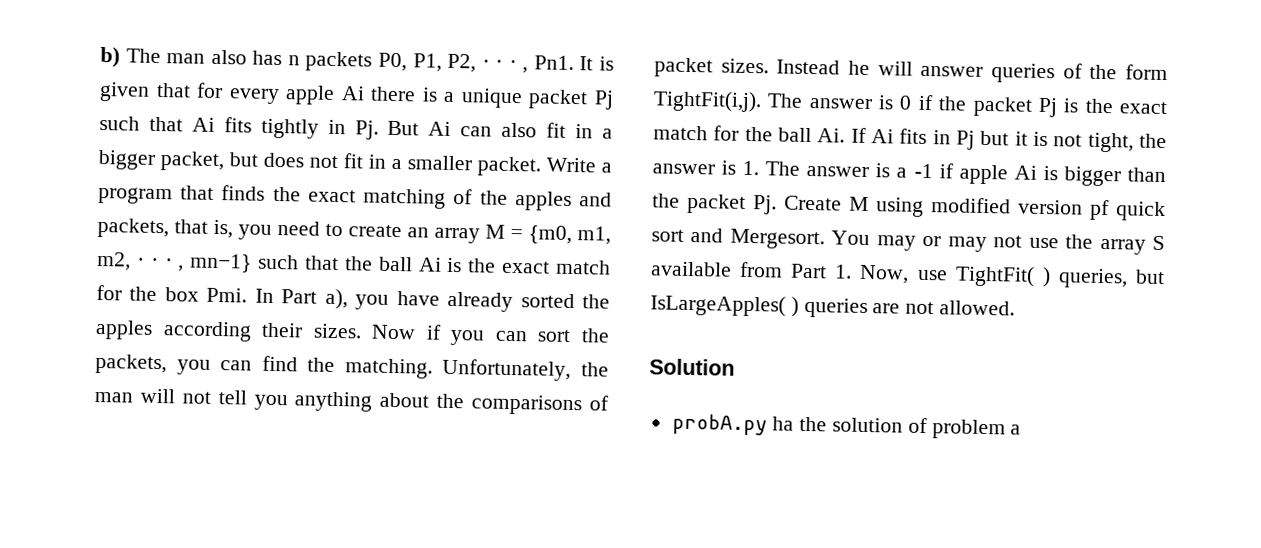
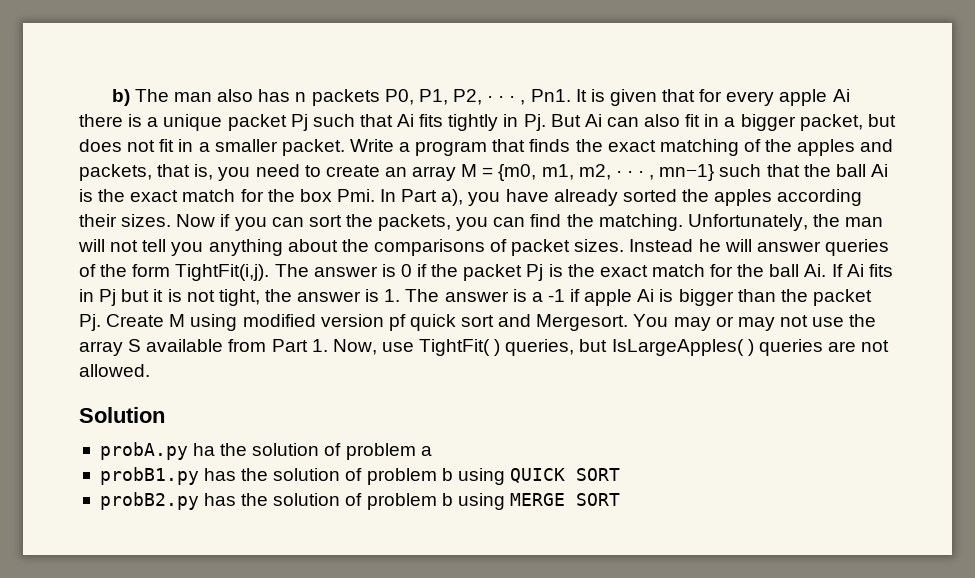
+ probB1.py has the solution of problem b using QUICK SORT
+ probB2.py has the solution of problem b using MERGE SORT

